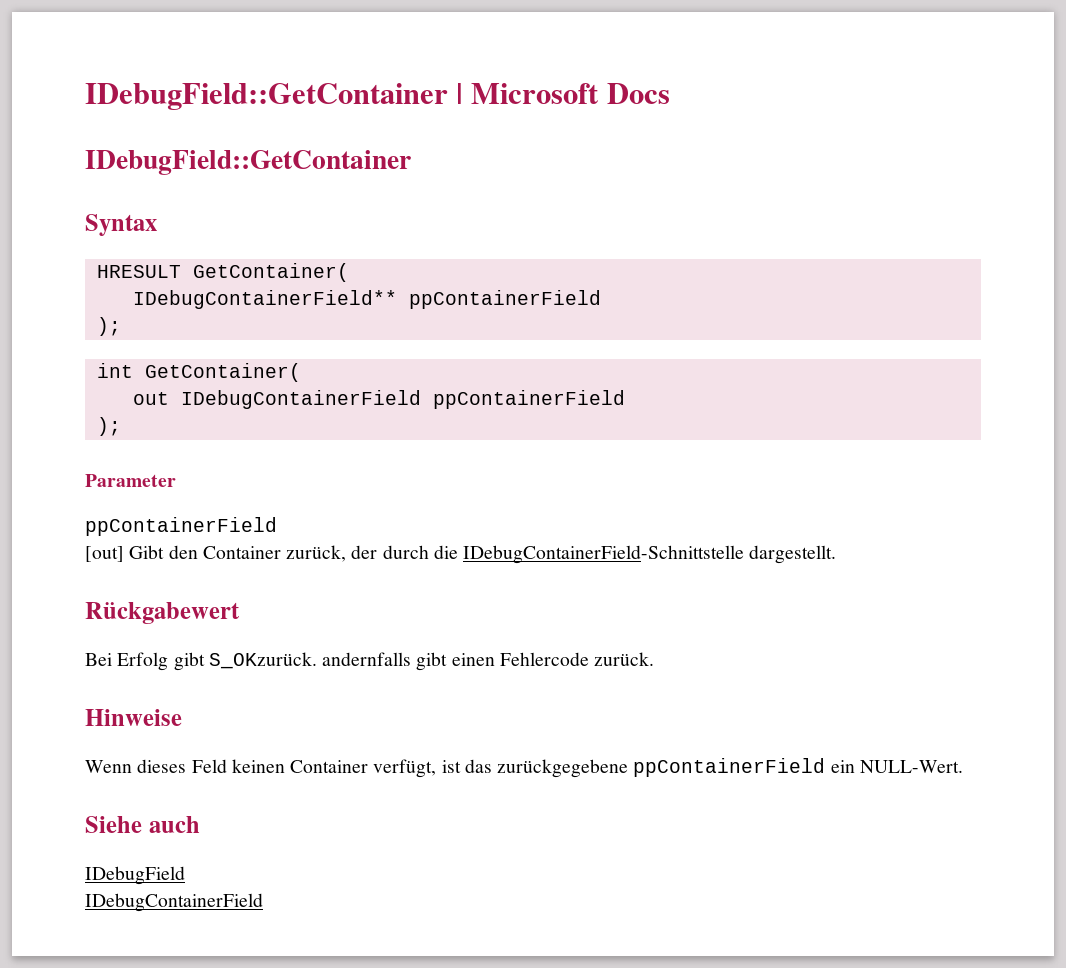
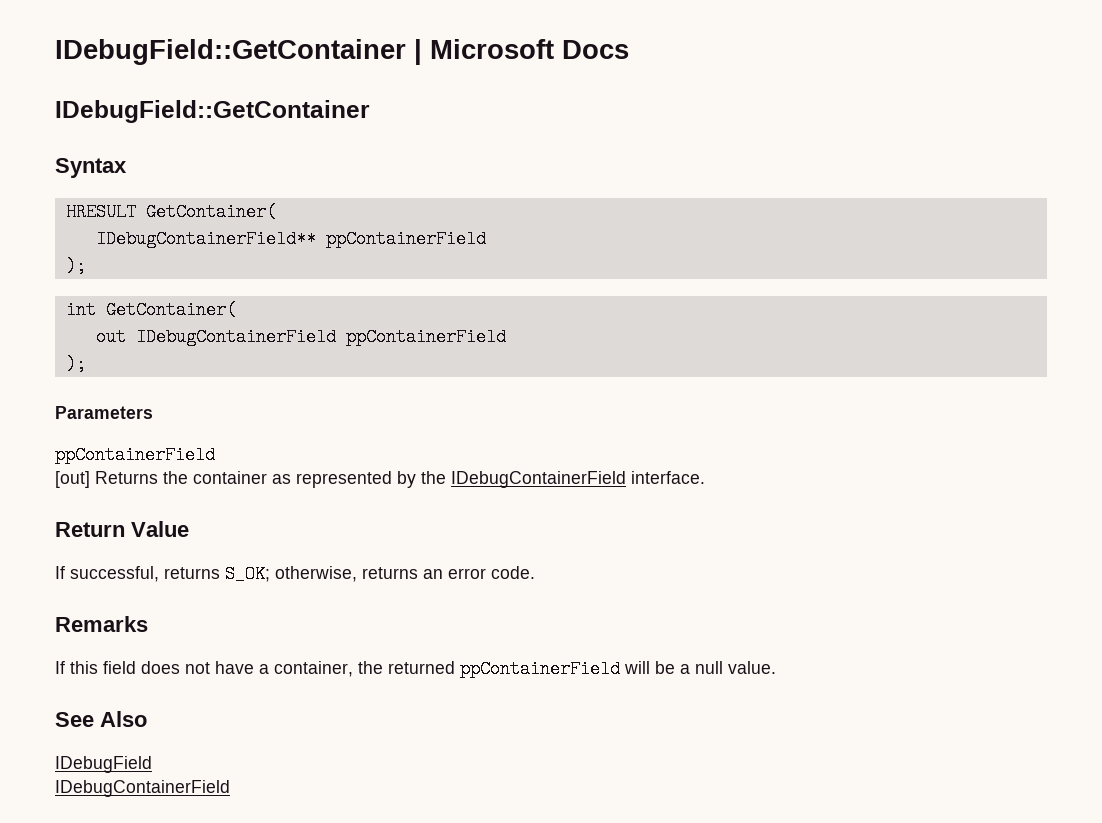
- Parameter
+ Parameters
- [out] Gibt den Container zurück, der durch die IDebugContainerField-Schnittstelle dargestellt.
- Rückgabewert
- Bei Erfolg gibt S_OKzurück. andernfalls gibt einen Fehlercode zurück.
- Hinweise
- Wenn dieses Feld keinen Container verfügt, ist das zurückgegebene ppContainerField ein NULL-Wert.
- Siehe auch
+ [out] Returns the container as represented by the IDebugContainerField interface.
+ Return Value
+ If successful, returns S_OK; otherwise, returns an error code.
+ Remarks
+ If this field does not have a container, the returned ppContainerField will be a null value.
+ See Also

